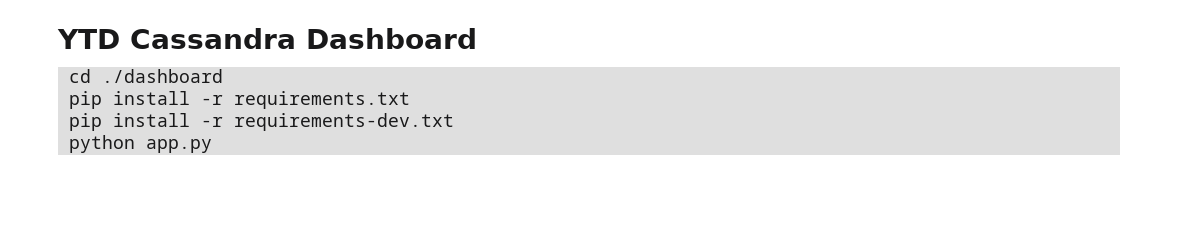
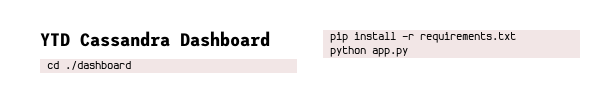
- pip install -r requirements-dev.txt

